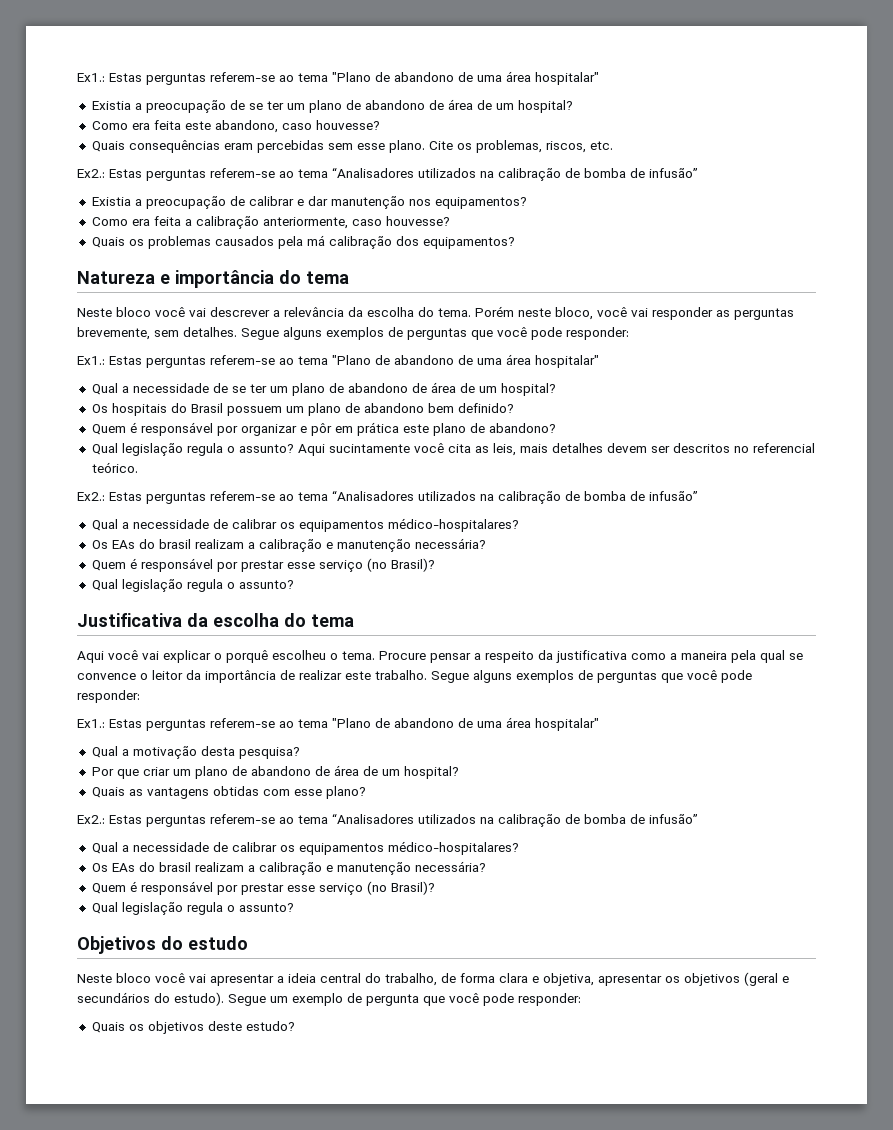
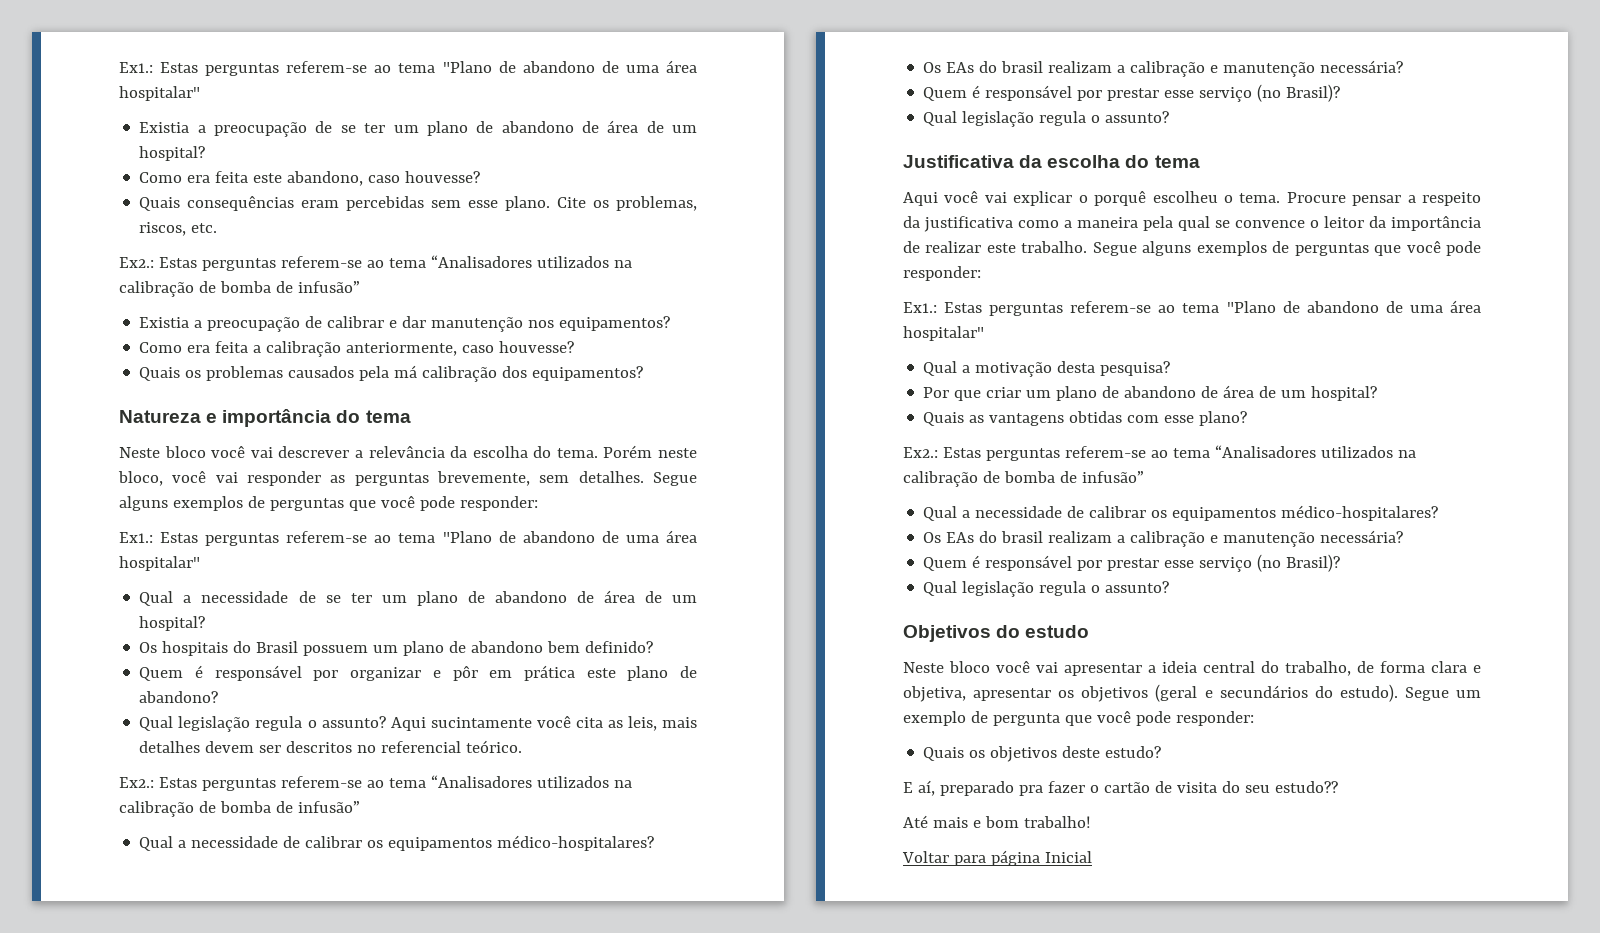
+ E aí, preparado pra fazer o cartão de visita do seu estudo??
+ Até mais e bom trabalho!
+ Voltar para página Inicial

